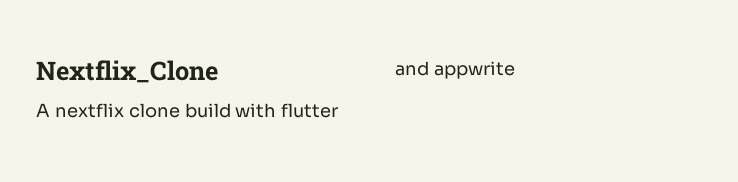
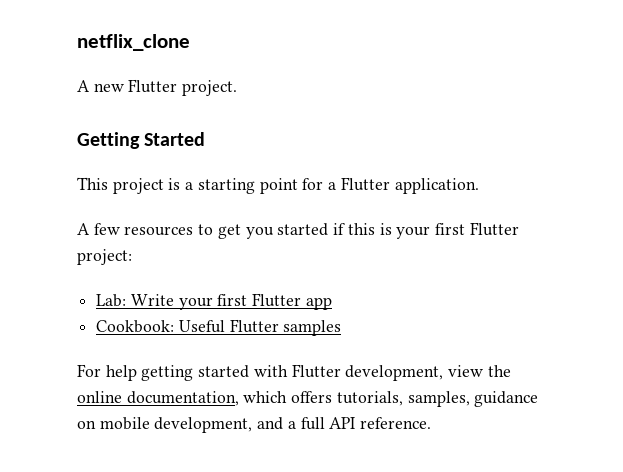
- Nextflix_Clone
- A nextflix clone build with flutter and appwrite
+ netflix_clone
+ A new Flutter project.
+ Getting Started
+ This project is a starting point for a Flutter application.
+ A few resources to get you started if this is your first Flutter project:
+ Lab: Write your first Flutter app
+ Cookbook: Useful Flutter samples
+ For help getting started with Flutter development, view the online documentation, which offers tutorials, samples, guidance on mobile development, and a full API reference.

